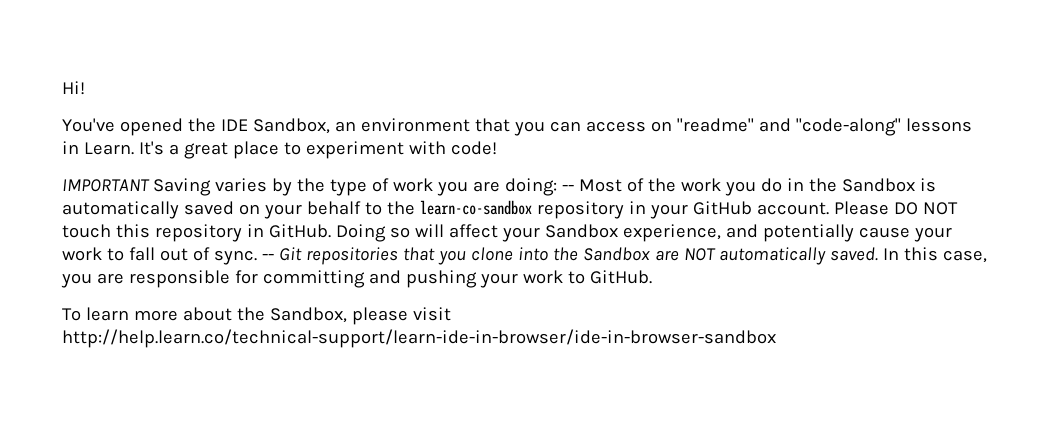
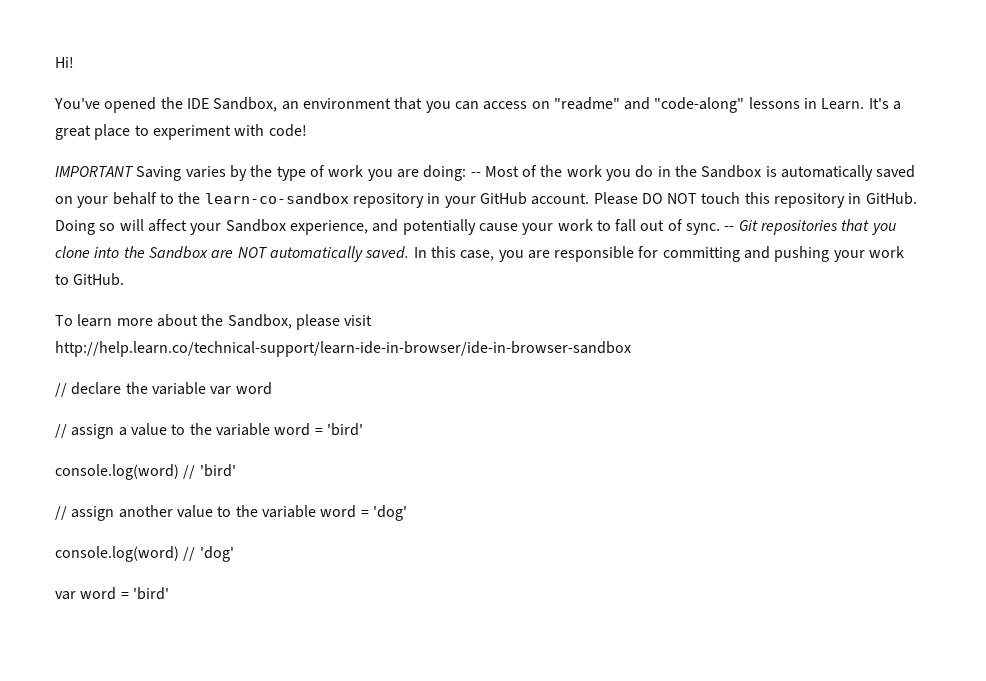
+ // declare the variable var word
+ // assign a value to the variable word = 'bird'
+ console.log(word) // 'bird'
+ // assign another value to the variable word = 'dog'
+ console.log(word) // 'dog'
+ var word = 'bird'

